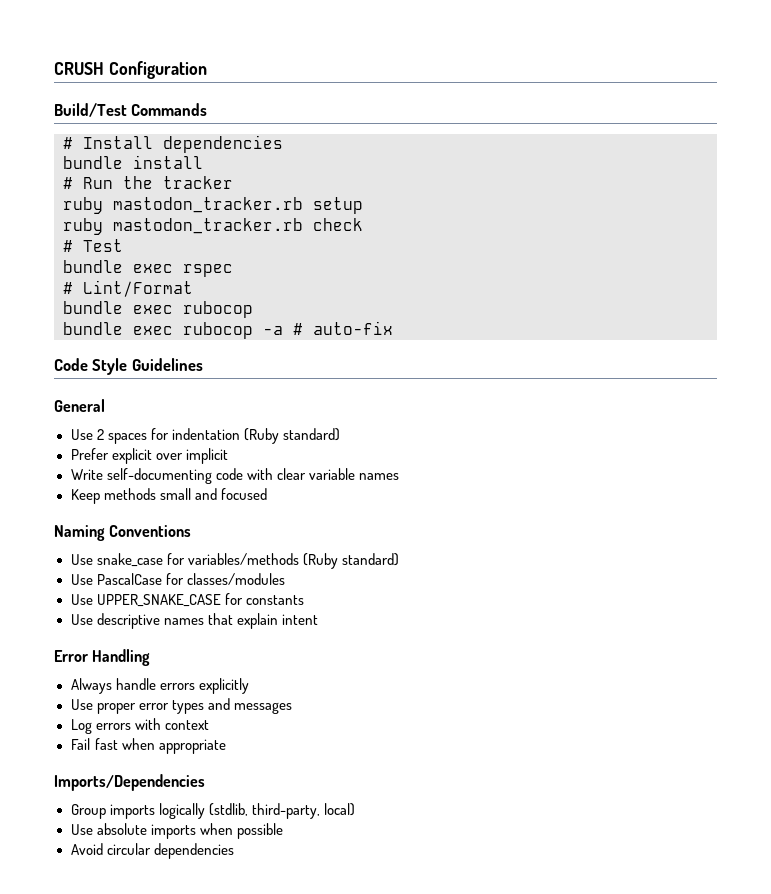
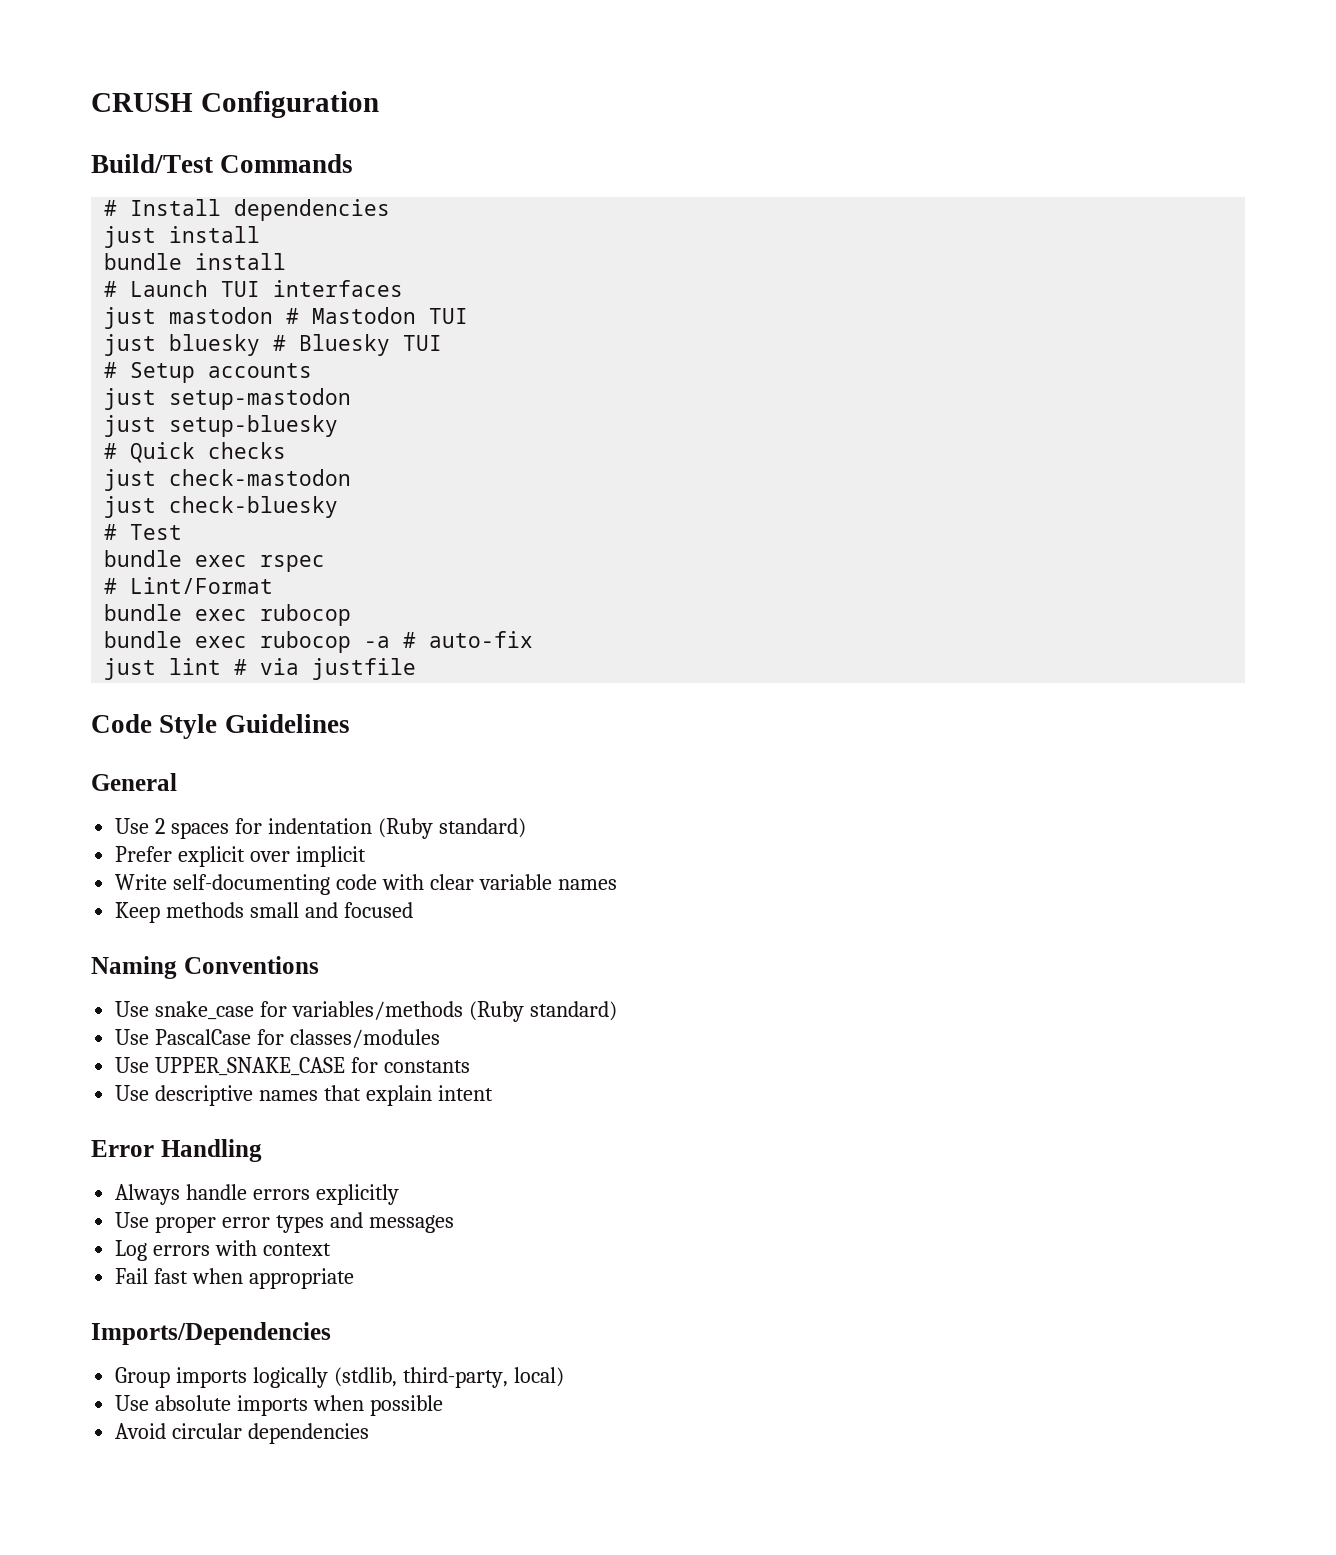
+ just install
- # Run the tracker
- ruby mastodon_tracker.rb setup
- ruby mastodon_tracker.rb check
+ # Launch TUI interfaces
+ just mastodon # Mastodon TUI
+ just bluesky # Bluesky TUI
+ # Setup accounts
+ just setup-mastodon
+ just setup-bluesky
+ # Quick checks
+ just check-mastodon
+ just check-bluesky
+ just lint # via justfile

